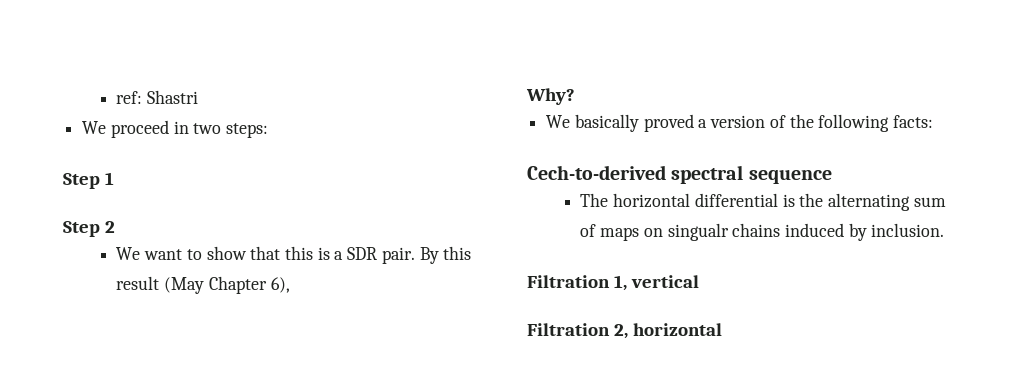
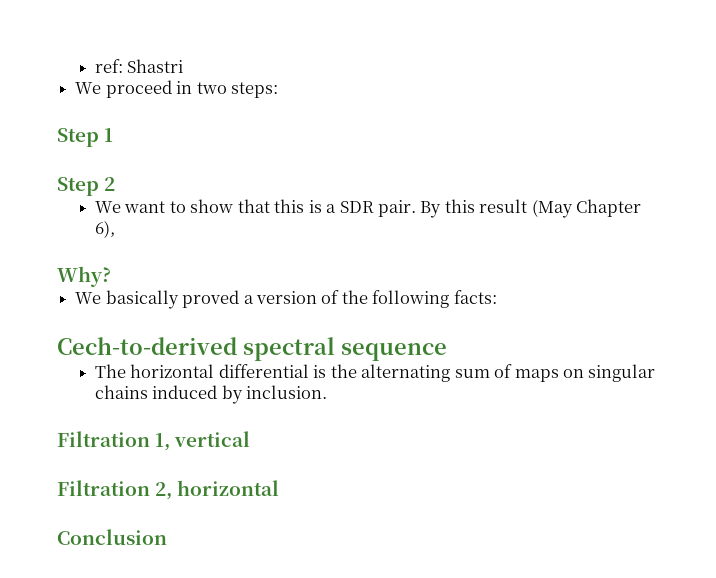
- The horizontal differential is the alternating sum of maps on singualr chains induced by inclusion.
+ The horizontal differential is the alternating sum of maps on singular chains induced by inclusion.
+ Conclusion

